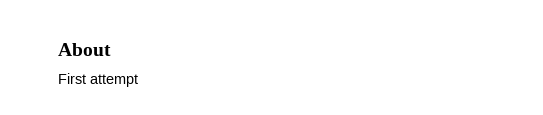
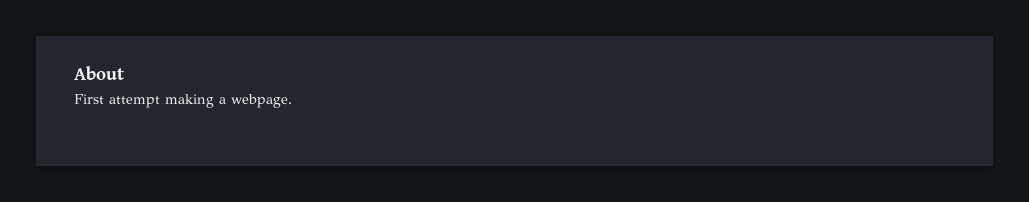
- First attempt
+ First attempt making a webpage.

